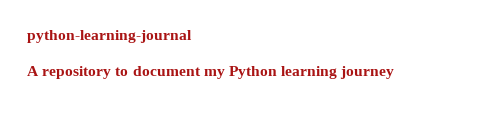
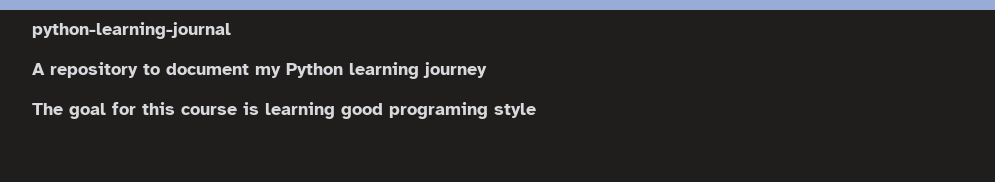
+ The goal for this course is learning good programing style

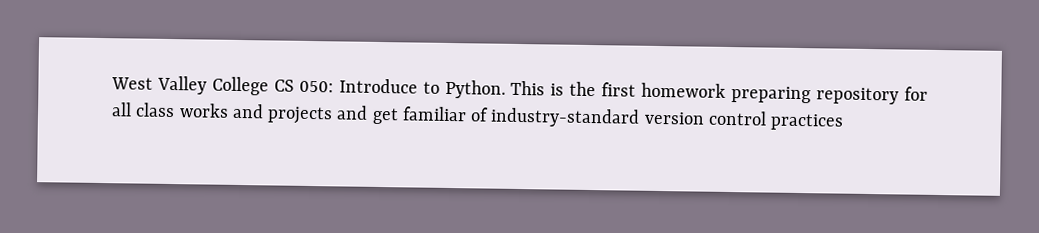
- python-learning-journal
- A repository to document my Python learning journey
- The goal for this course is learning good programing style
+ West Valley College CS 050: Introduce to Python. This is the first homework preparing repository for all class works and projects and get familiar of industry-standard version control practices

